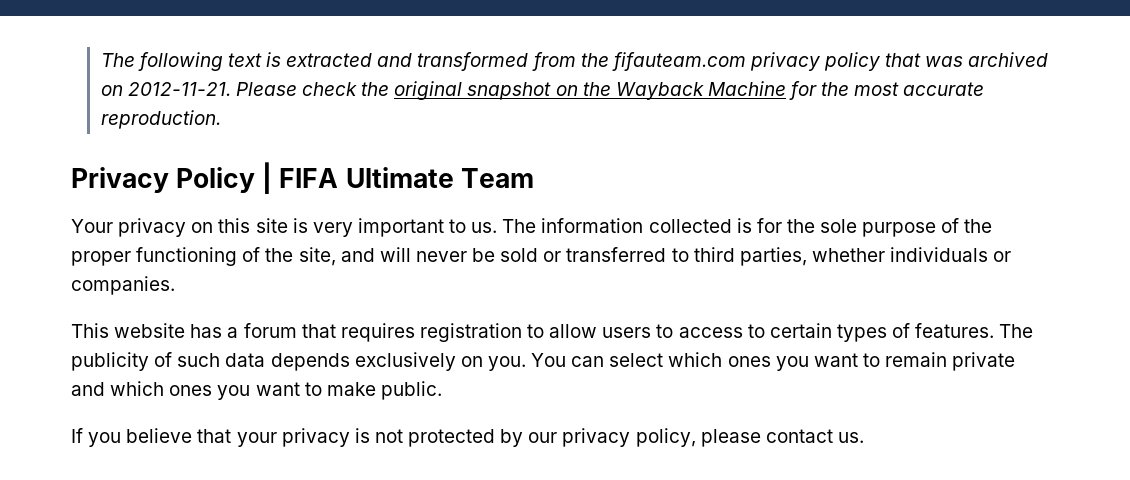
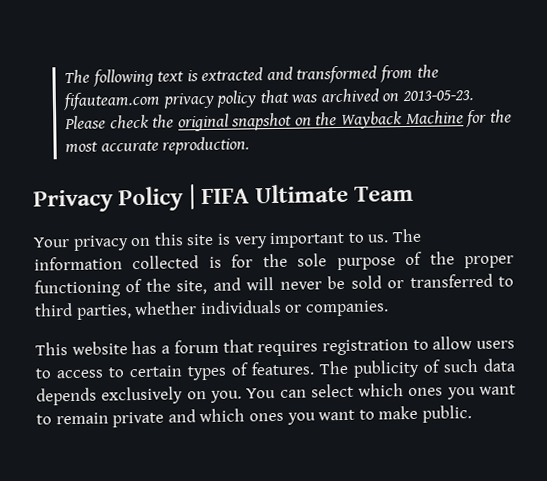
- The following text is extracted and transformed from the fifauteam.com privacy policy that was archived on 2012-11-21.
+ The following text is extracted and transformed from the fifauteam.com privacy policy that was archived on 2013-05-23.
- If you believe that your privacy is not protected by our privacy policy, please contact us.

